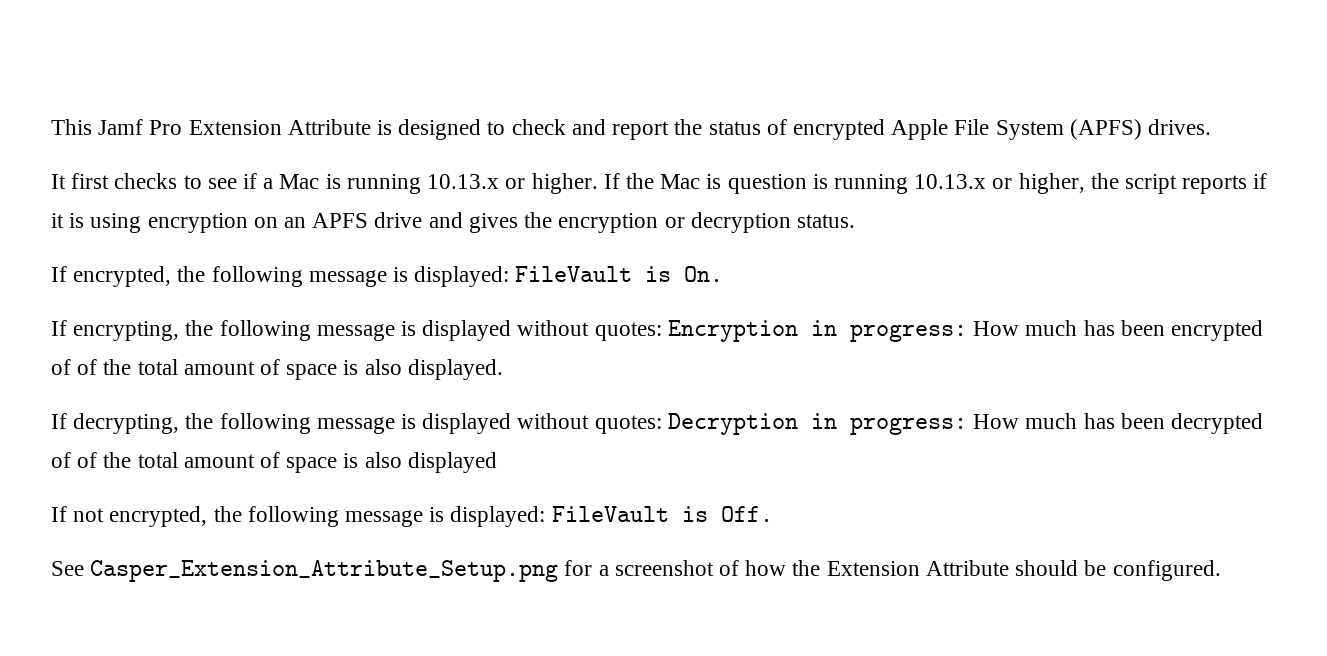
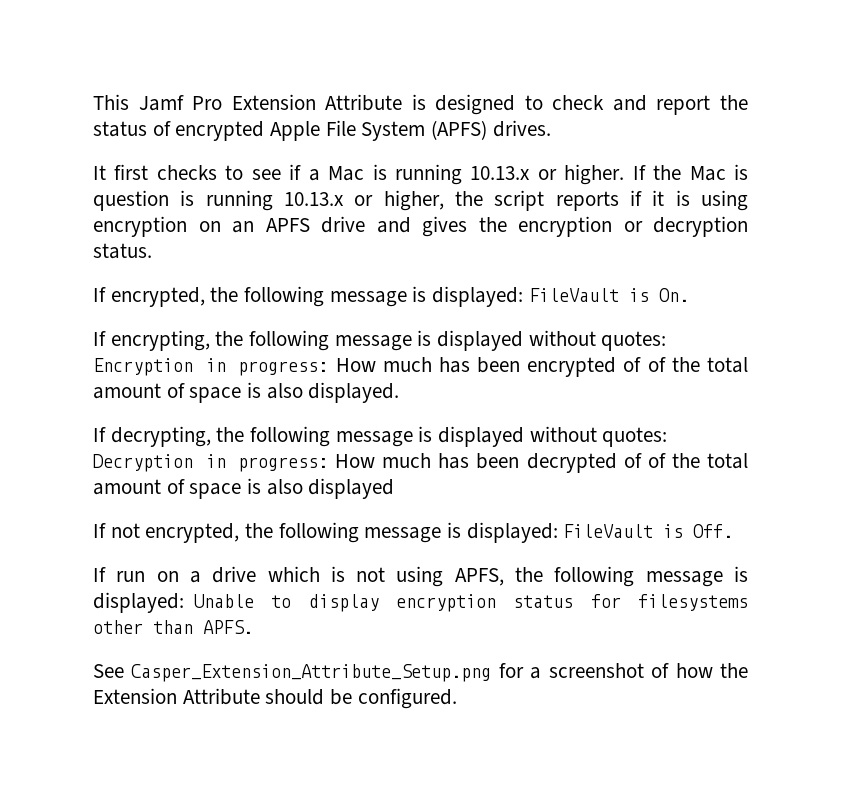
+ If run on a drive which is not using APFS, the following message is displayed: Unable to display encryption status for filesystems other than APFS.

